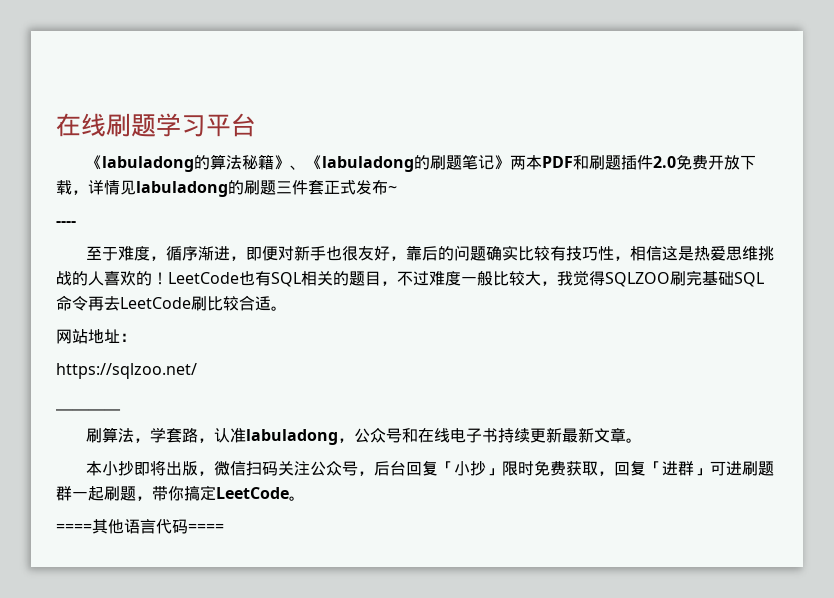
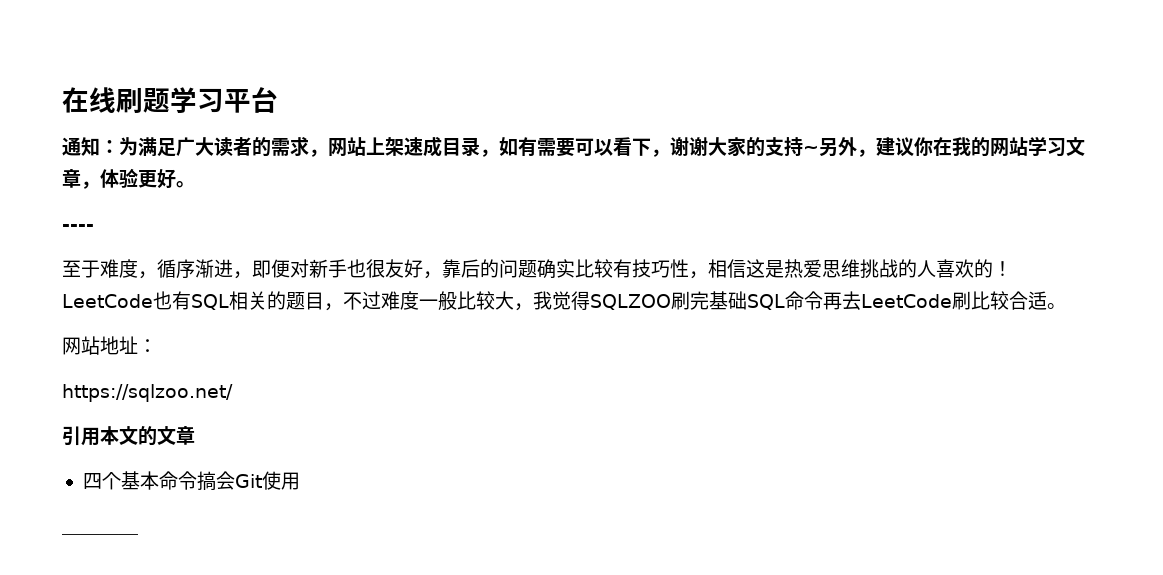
- 《labuladong的算法秘籍》、《labuladong的刷题笔记》两本PDF和刷题插件2.0免费开放下载，详情见labuladong的刷题三件套正式发布~
+ 通知：为满足广大读者的需求，网站上架速成目录，如有需要可以看下，谢谢大家的支持~另外，建议你在我的网站学习文章，体验更好。
+ 引用本文的文章
+ 四个基本命令搞会Git使用
  ＿＿＿＿
- 刷算法，学套路，认准labuladong，公众号和在线电子书持续更新最新文章。
- 本小抄即将出版，微信扫码关注公众号，后台回复「小抄」限时免费获取，回复「进群」可进刷题群一起刷题，带你搞定LeetCode。
- ====其他语言代码====

